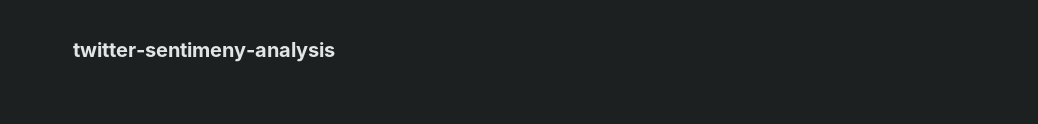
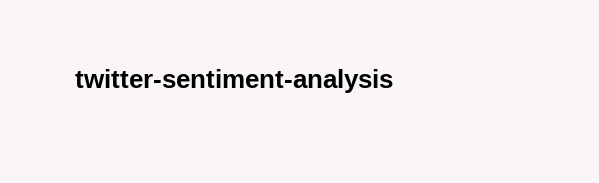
- twitter-sentimeny-analysis
+ twitter-sentiment-analysis

